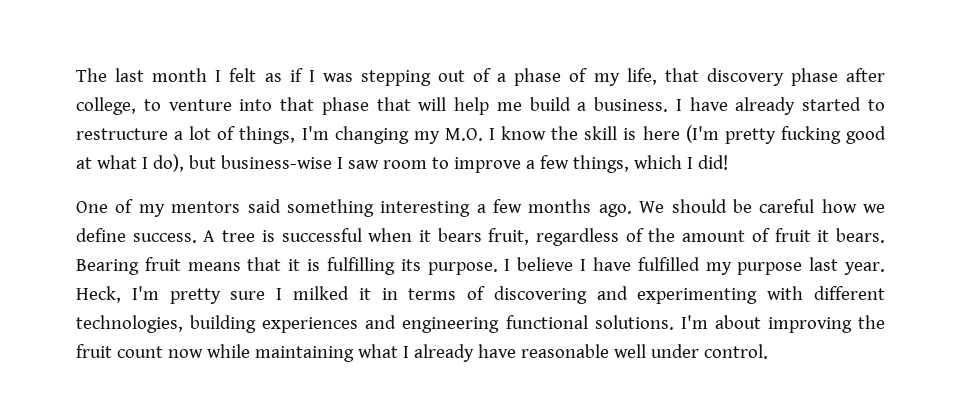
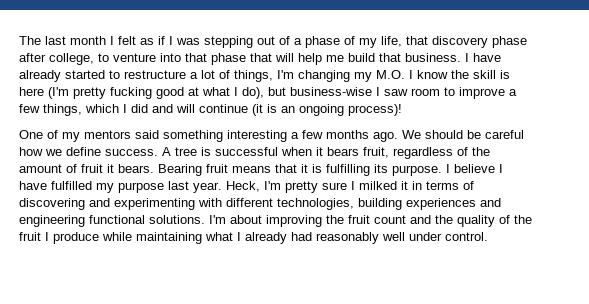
- The last month I felt as if I was stepping out of a phase of my life, that discovery phase after college, to venture into that phase that will help me build a business.
+ The last month I felt as if I was stepping out of a phase of my life, that discovery phase after college, to venture into that phase that will help me build that business.
- I have already started to restructure a lot of things, I'm changing my M.O. I know the skill is here (I'm pretty fucking good at what I do), but business-wise I saw room to improve a few things, which I did!
+ I have already started to restructure a lot of things, I'm changing my M.O. I know the skill is here (I'm pretty fucking good at what I do), but business-wise I saw room to improve a few things, which I did and will continue (it is an ongoing process)!
- I'm about improving the fruit count now while maintaining what I already have reasonable well under control.
+ I'm about improving the fruit count and the quality of the fruit I produce while maintaining what I already had reasonably well under control.

